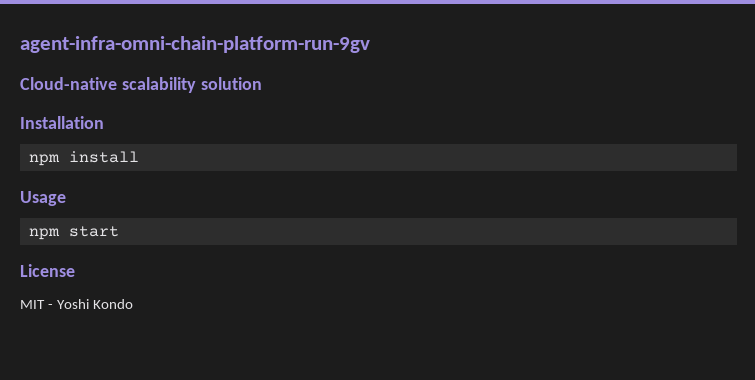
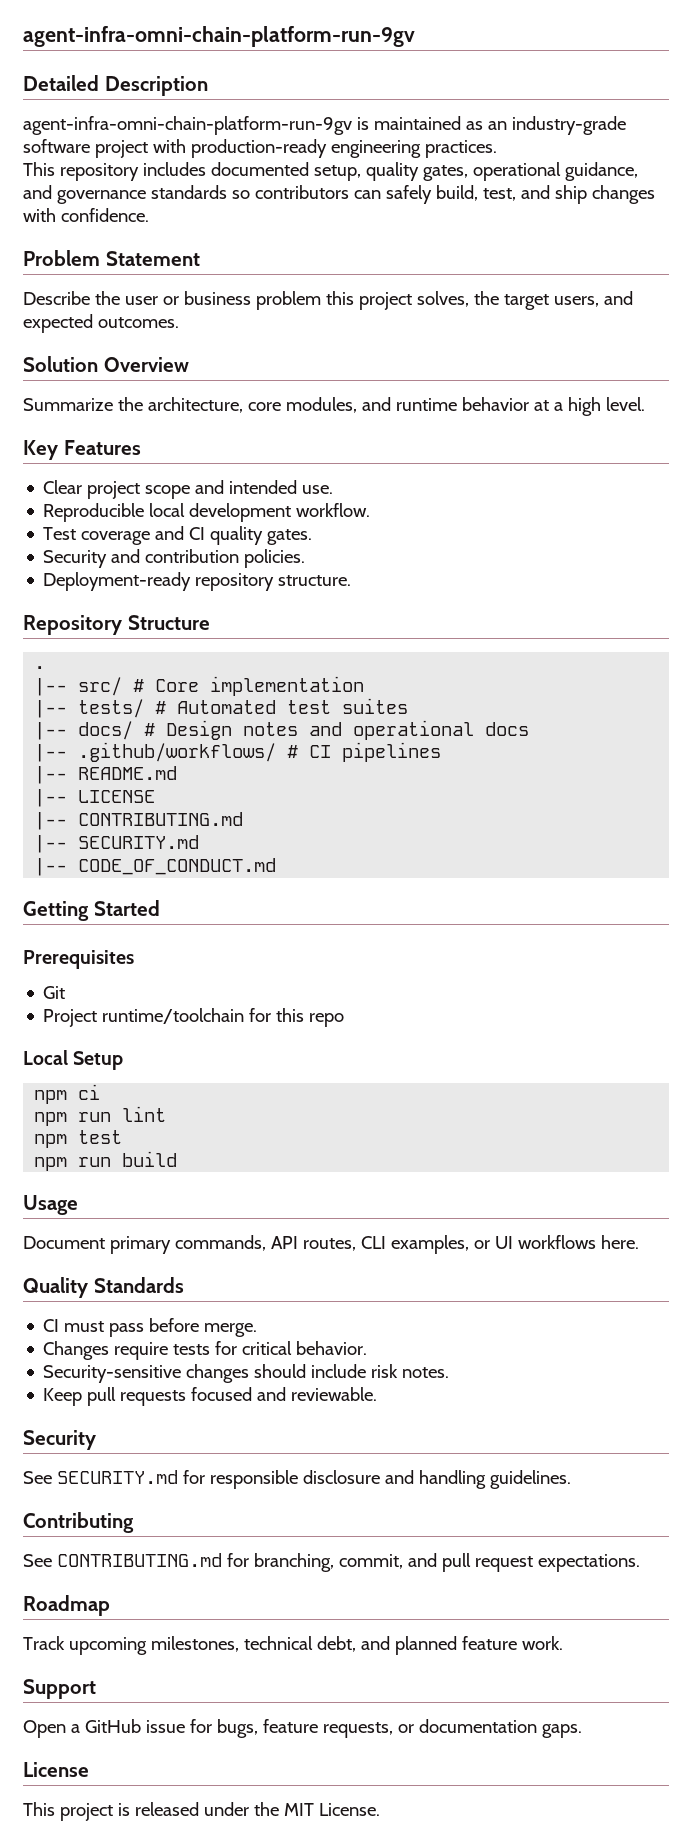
- Cloud-native scalability solution
- Installation
- npm install
+ Detailed Description
+ agent-infra-omni-chain-platform-run-9gv is maintained as an industry-grade software project with production-ready engineering practices.
+ This repository includes documented setup, quality gates, operational guidance, and governance standards so contributors can safely build, test, and ship changes with confidence.
+ Problem Statement
+ Describe the user or business problem this project solves, the target users, and expected outcomes.
+ Solution Overview
+ Summarize the architecture, core modules, and runtime behavior at a high level.
+ Key Features
+ Clear project scope and intended use.
+ Reproducible local development workflow.
+ Test coverage and CI quality gates.
+ Security and contribution policies.
+ Deployment-ready repository structure.
+ Repository Structure
+ .
+ |-- src/ # Core implementation
+ |-- tests/ # Automated test suites
+ |-- docs/ # Design notes and operational docs
+ |-- .github/workflows/ # CI pipelines
+ |-- README.md
+ |-- LICENSE
+ |-- CONTRIBUTING.md
+ |-- SECURITY.md
+ |-- CODE_OF_CONDUCT.md
+ Getting Started
+ Prerequisites
+ Git
+ Project runtime/toolchain for this repo
+ Local Setup
+ npm ci
+ npm run lint
+ npm test
+ npm run build
  Usage
- npm start
+ Document primary commands, API routes, CLI examples, or UI workflows here.
+ Quality Standards
+ CI must pass before merge.
+ Changes require tests for critical behavior.
+ Security-sensitive changes should include risk notes.
+ Keep pull requests focused and reviewable.
+ Security
+ See SECURITY.md for responsible disclosure and handling guidelines.
+ Contributing
+ See CONTRIBUTING.md for branching, commit, and pull request expectations.
+ Roadmap
+ Track upcoming milestones, technical debt, and planned feature work.
+ Support
+ Open a GitHub issue for bugs, feature requests, or documentation gaps.
  License
- MIT - Yoshi Kondo
+ This project is released under the MIT License.

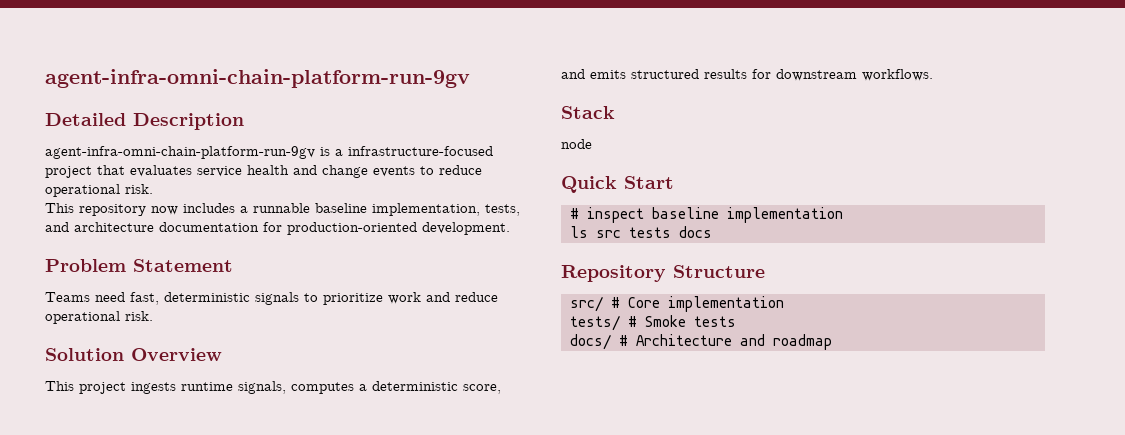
- agent-infra-omni-chain-platform-run-9gv is maintained as an industry-grade software project with production-ready engineering practices.
- This repository includes documented setup, quality gates, operational guidance, and governance standards so contributors can safely build, test, and ship changes with confidence.
+ agent-infra-omni-chain-platform-run-9gv is a infrastructure-focused project that evaluates service health and change events to reduce operational risk.
+ This repository now includes a runnable baseline implementation, tests, and architecture documentation for production-oriented development.
  Problem Statement
- Describe the user or business problem this project solves, the target users, and expected outcomes.
+ Teams need fast, deterministic signals to prioritize work and reduce operational risk.
  Solution Overview
- Summarize the architecture, core modules, and runtime behavior at a high level.
- Key Features
- Clear project scope and intended use.
- Reproducible local development workflow.
- Test coverage and CI quality gates.
- Security and contribution policies.
- Deployment-ready repository structure.
+ This project ingests runtime signals, computes a deterministic score, and emits structured results for downstream workflows.
+ Stack
+ node
+ Quick Start
+ # inspect baseline implementation
+ ls src tests docs
- .
- |-- src/ # Core implementation
+ src/ # Core implementation
- |-- tests/ # Automated test suites
- |-- docs/ # Design notes and operational docs
- |-- .github/workflows/ # CI pipelines
- |-- README.md
- |-- LICENSE
- |-- CONTRIBUTING.md
- |-- SECURITY.md
- |-- CODE_OF_CONDUCT.md
- Getting Started
- Prerequisites
- Git
- Project runtime/toolchain for this repo
- Local Setup
- npm ci
- npm run lint
- npm test
- npm run build
- Usage
- Document primary commands, API routes, CLI examples, or UI workflows here.
- Quality Standards
- CI must pass before merge.
- Changes require tests for critical behavior.
- Security-sensitive changes should include risk notes.
- Keep pull requests focused and reviewable.
- Security
- See SECURITY.md for responsible disclosure and handling guidelines.
- Contributing
- See CONTRIBUTING.md for branching, commit, and pull request expectations.
- Roadmap
- Track upcoming milestones, technical debt, and planned feature work.
- Support
- Open a GitHub issue for bugs, feature requests, or documentation gaps.
- License
- This project is released under the MIT License.
+ tests/ # Smoke tests
+ docs/ # Architecture and roadmap

